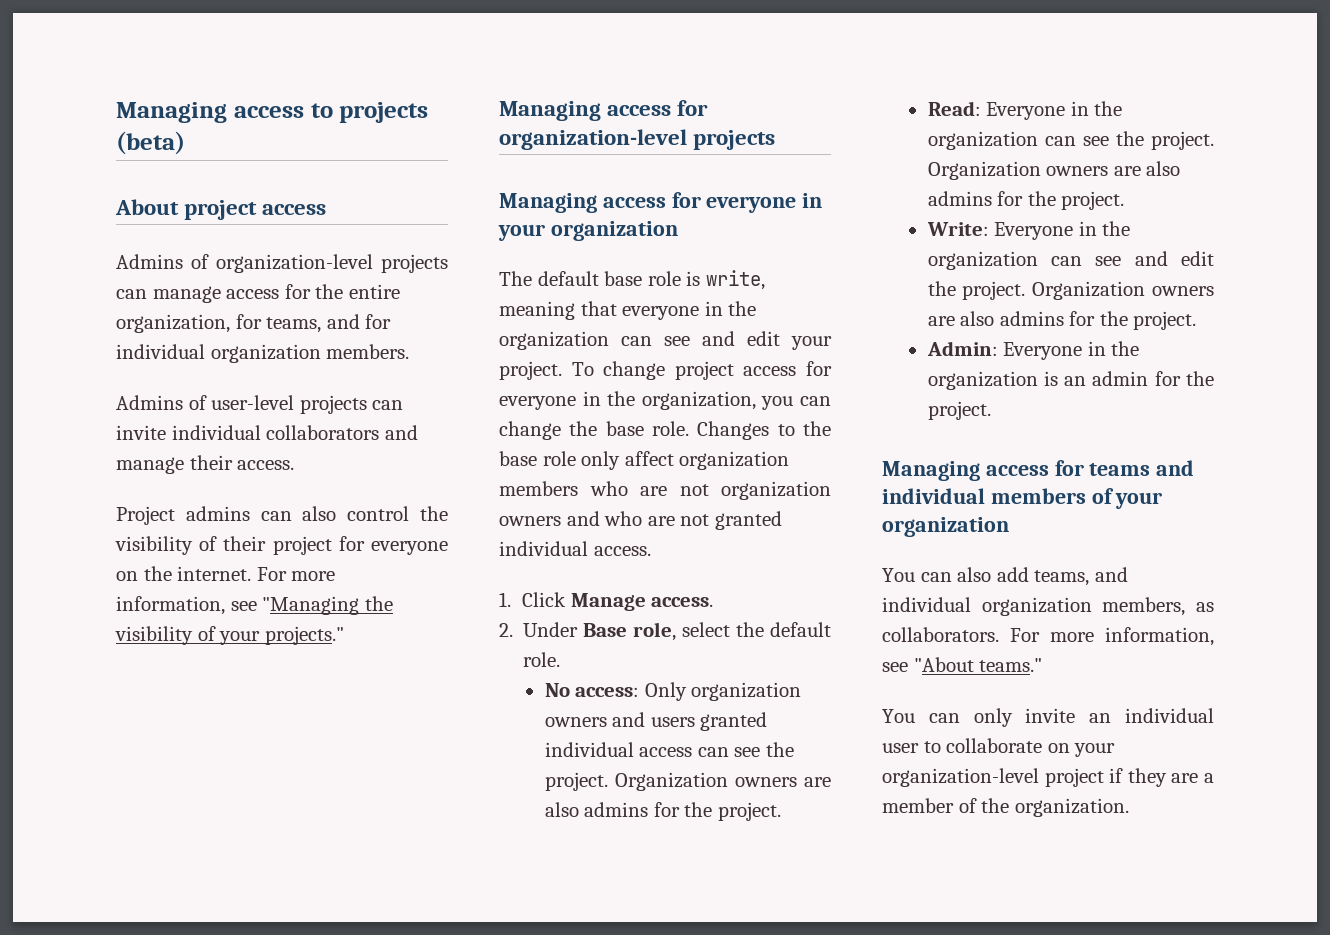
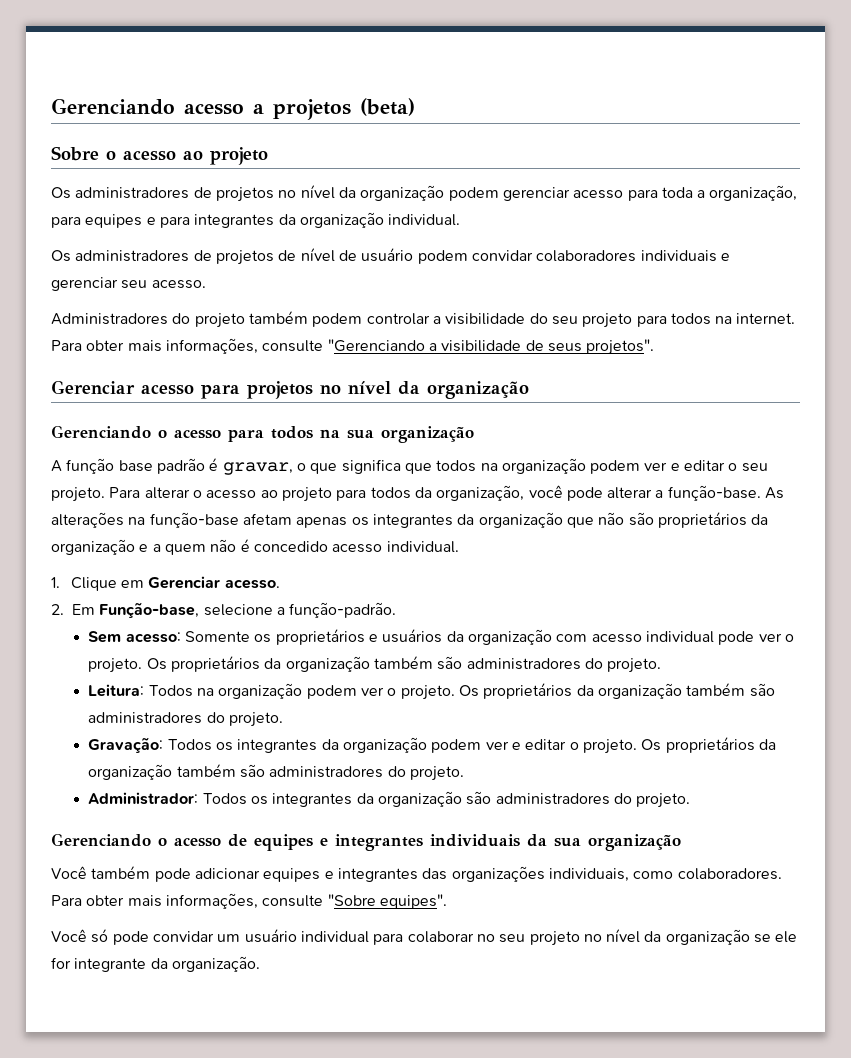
- Managing access to projects (beta)
- About project access
- Admins of organization-level projects can manage access for the entire organization, for teams, and for individual organization members.
- Admins of user-level projects can invite individual collaborators and manage their access.
- Project admins can also control the visibility of their project for everyone on the internet. For more information, see "Managing the visibility of your projects."
- Managing access for organization-level projects
- Managing access for everyone in your organization
- The default base role is write, meaning that everyone in the organization can see and edit your project. To change project access for everyone in the organization, you can change the base role. Changes to the base role only affect organization members who are not organization owners and who are not granted individual access.
- 1. Click Manage access.
- 2. Under Base role, select the default role.
- No access: Only organization owners and users granted individual access can see the project. Organization owners are also admins for the project.
- Read: Everyone in the organization can see the project. Organization owners are also admins for the project.
- Write: Everyone in the organization can see and edit the project. Organization owners are also admins for the project.
- Admin: Everyone in the organization is an admin for the project.
- Managing access for teams and individual members of your organization
- You can also add teams, and individual organization members, as collaborators. For more information, see "About teams."
- You can only invite an individual user to collaborate on your organization-level project if they are a member of the organization.
+ Gerenciando acesso a projetos (beta)
+ Sobre o acesso ao projeto
+ Os administradores de projetos no nível da organização podem gerenciar acesso para toda a organização, para equipes e para integrantes da organização individual.
+ Os administradores de projetos de nível de usuário podem convidar colaboradores individuais e gerenciar seu acesso.
+ Administradores do projeto também podem controlar a visibilidade do seu projeto para todos na internet. Para obter mais informações, consulte "Gerenciando a visibilidade de seus projetos".
+ Gerenciar acesso para projetos no nível da organização
+ Gerenciando o acesso para todos na sua organização
+ A função base padrão é gravar, o que significa que todos na organização podem ver e editar o seu projeto. Para alterar o acesso ao projeto para todos da organização, você pode alterar a função-base. As alterações na função-base afetam apenas os integrantes da organização que não são proprietários da organização e a quem não é concedido acesso individual.
+ 1. Clique em Gerenciar acesso.
+ 2. Em Função-base, selecione a função-padrão.
+ Sem acesso: Somente os proprietários e usuários da organização com acesso individual pode ver o projeto. Os proprietários da organização também são administradores do projeto.
+ Leitura: Todos na organização podem ver o projeto. Os proprietários da organização também são administradores do projeto.
+ Gravação: Todos os integrantes da organização podem ver e editar o projeto. Os proprietários da organização também são administradores do projeto.
+ Administrador: Todos os integrantes da organização são administradores do projeto.
+ Gerenciando o acesso de equipes e integrantes individuais da sua organização
+ Você também pode adicionar equipes e integrantes das organizações individuais, como colaboradores. Para obter mais informações, consulte "Sobre equipes".
+ Você só pode convidar um usuário individual para colaborar no seu projeto no nível da organização se ele for integrante da organização.

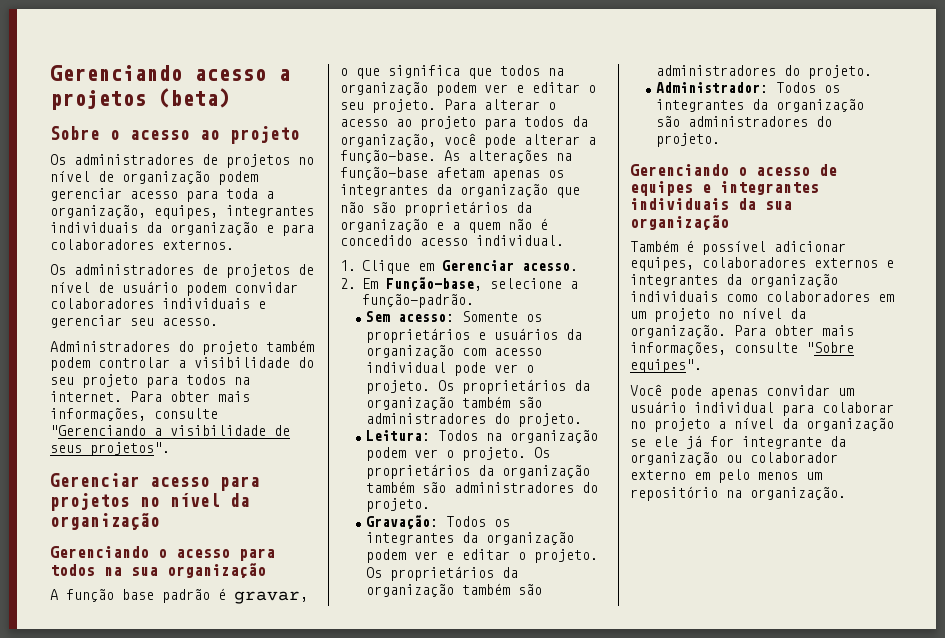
- Os administradores de projetos no nível da organização podem gerenciar acesso para toda a organização, para equipes e para integrantes da organização individual.
+ Os administradores de projetos no nível de organização podem gerenciar acesso para toda a organização, equipes, integrantes individuais da organização e para colaboradores externos.
- Você também pode adicionar equipes e integrantes das organizações individuais, como colaboradores.
+ Também é possível adicionar equipes, colaboradores externos e integrantes da organização individuais como colaboradores em um projeto no nível da organização.
- Você só pode convidar um usuário individual para colaborar no seu projeto no nível da organização se ele for integrante da organização.
+ Você pode apenas convidar um usuário individual para colaborar no projeto a nível da organização se ele já for integrante da organização ou colaborador externo em pelo menos um repositório na organização.

